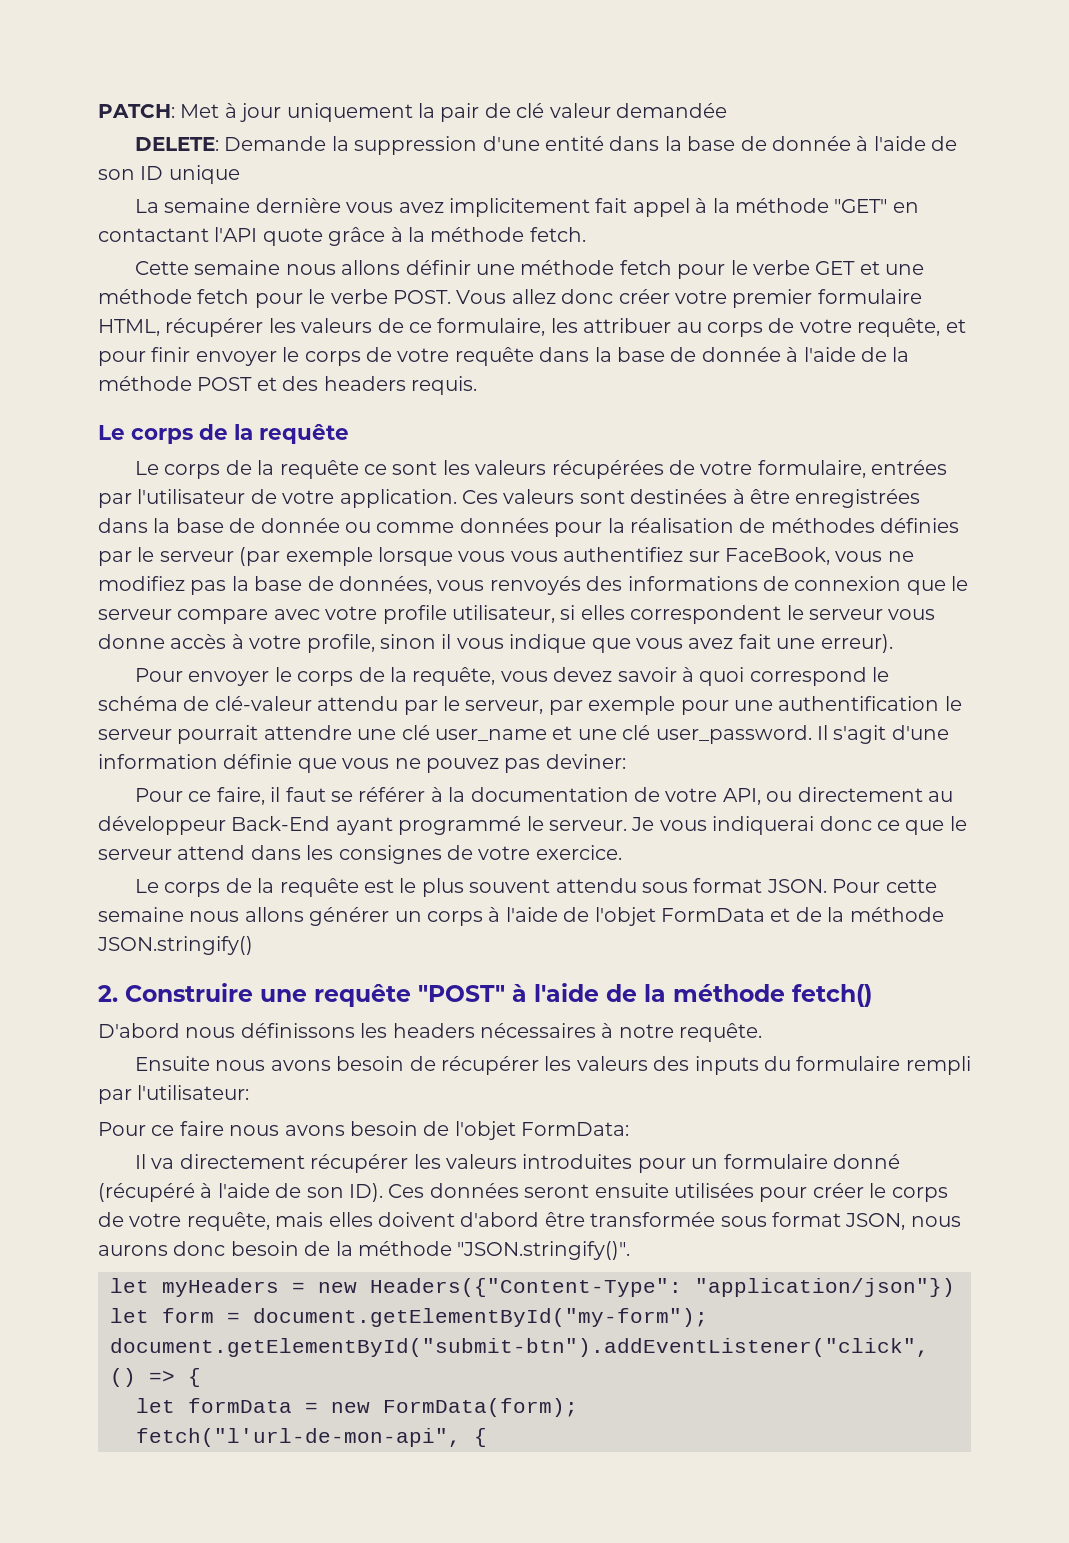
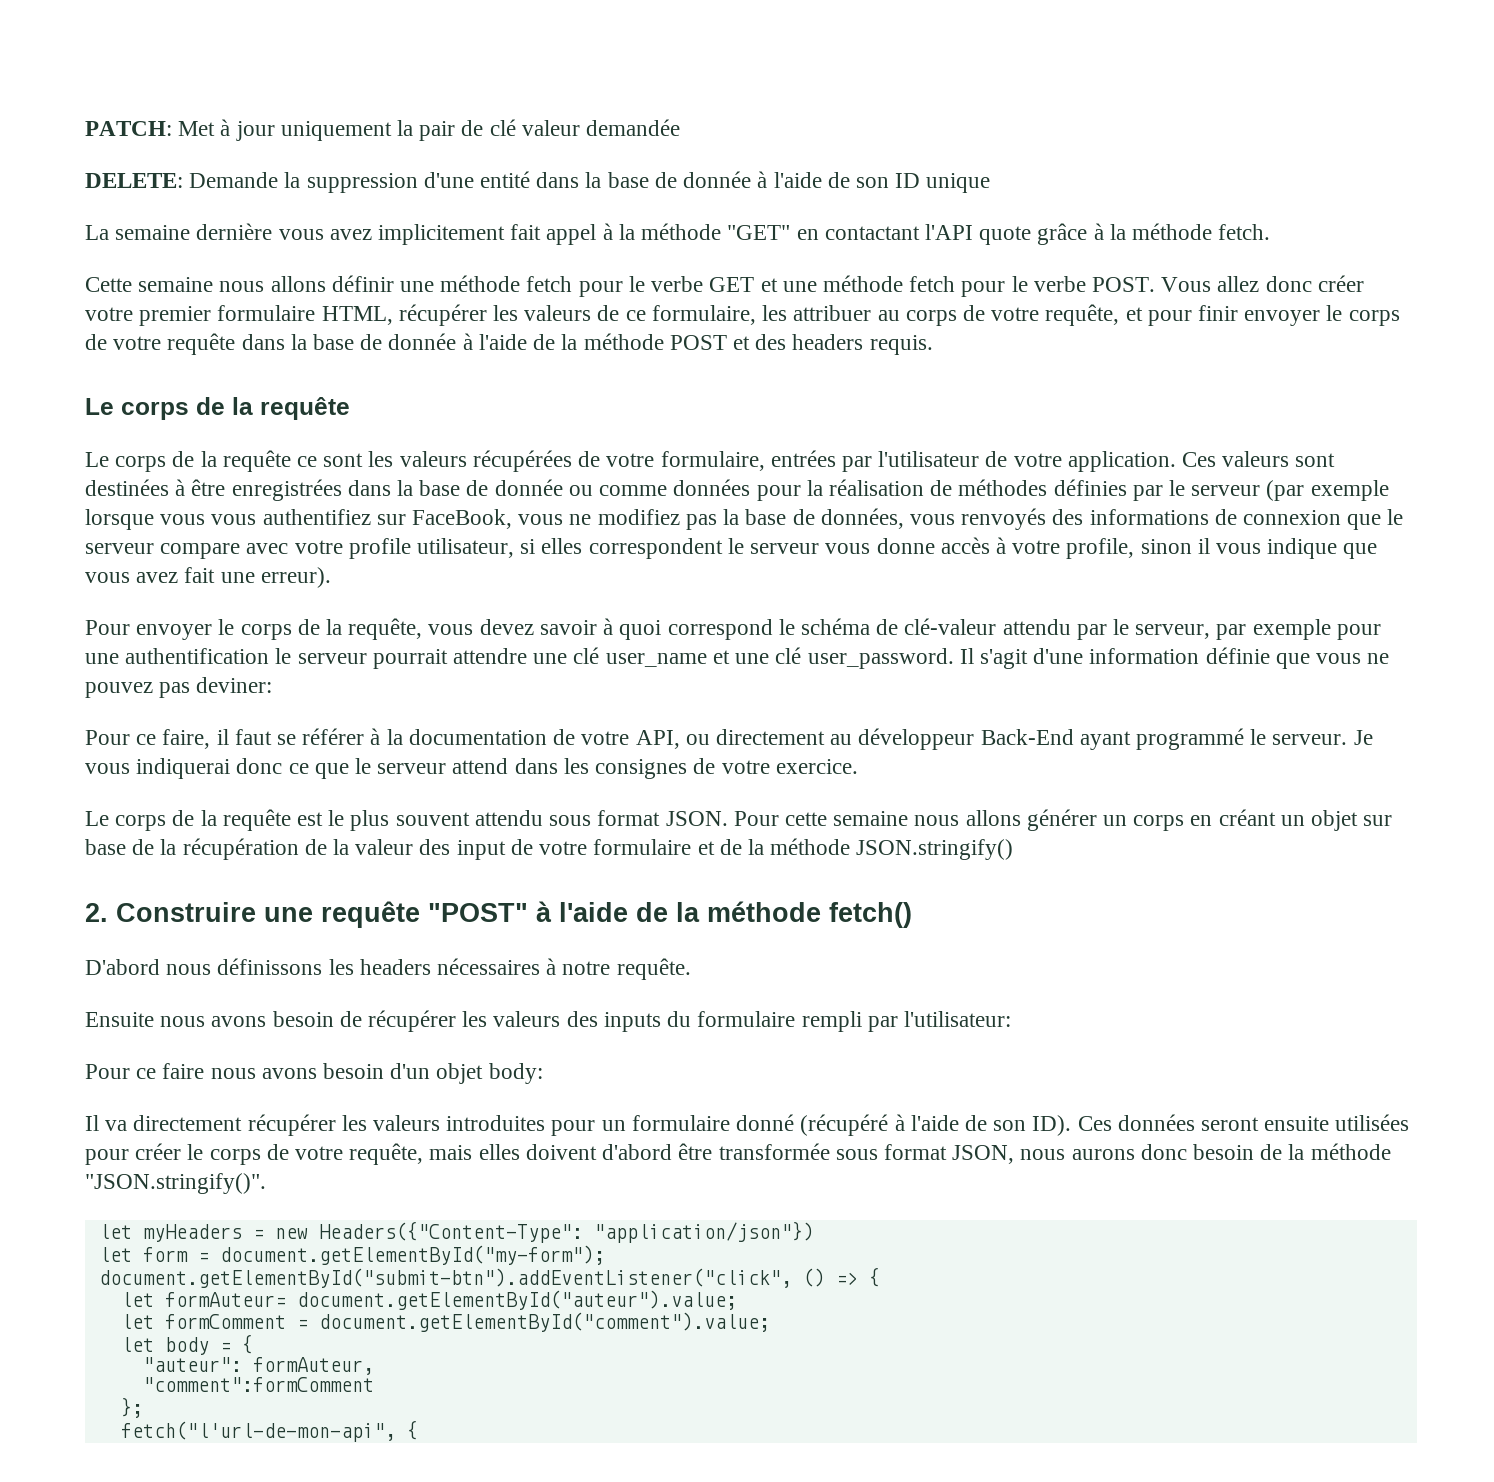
- Pour cette semaine nous allons générer un corps à l'aide de l'objet FormData et de la méthode JSON.stringify()
+ Pour cette semaine nous allons générer un corps en créant un objet sur base de la récupération de la valeur des input de votre formulaire et de la méthode JSON.stringify()
- Pour ce faire nous avons besoin de l'objet FormData:
+ Pour ce faire nous avons besoin d'un objet body:
- let formData = new FormData(form);
+ let formAuteur= document.getElementById("auteur").value;
+ let formComment = document.getElementById("comment").value;
+ let body = {
+ "auteur": formAuteur,
+ "comment":formComment
+ };

